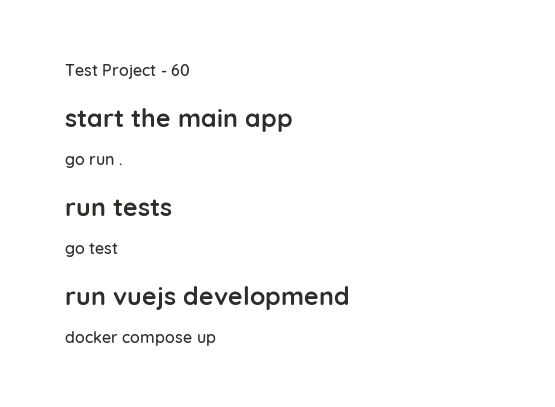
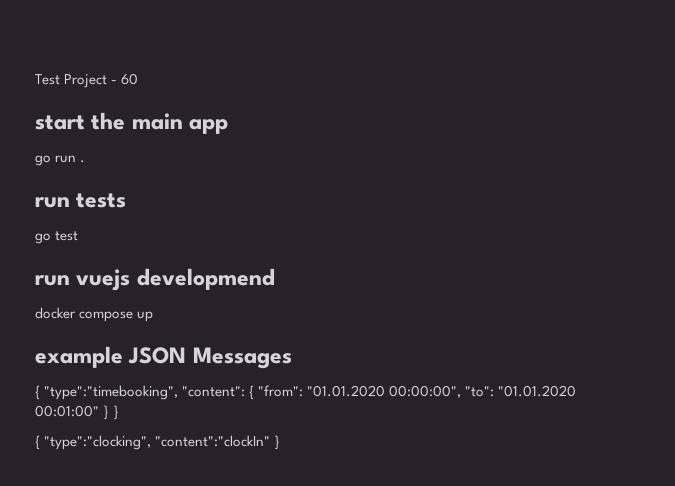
+ example JSON Messages
+ { "type":"timebooking", "content": { "from": "01.01.2020 00:00:00", "to": "01.01.2020 00:01:00" } }
+ { "type":"clocking", "content":"clockIn" }

